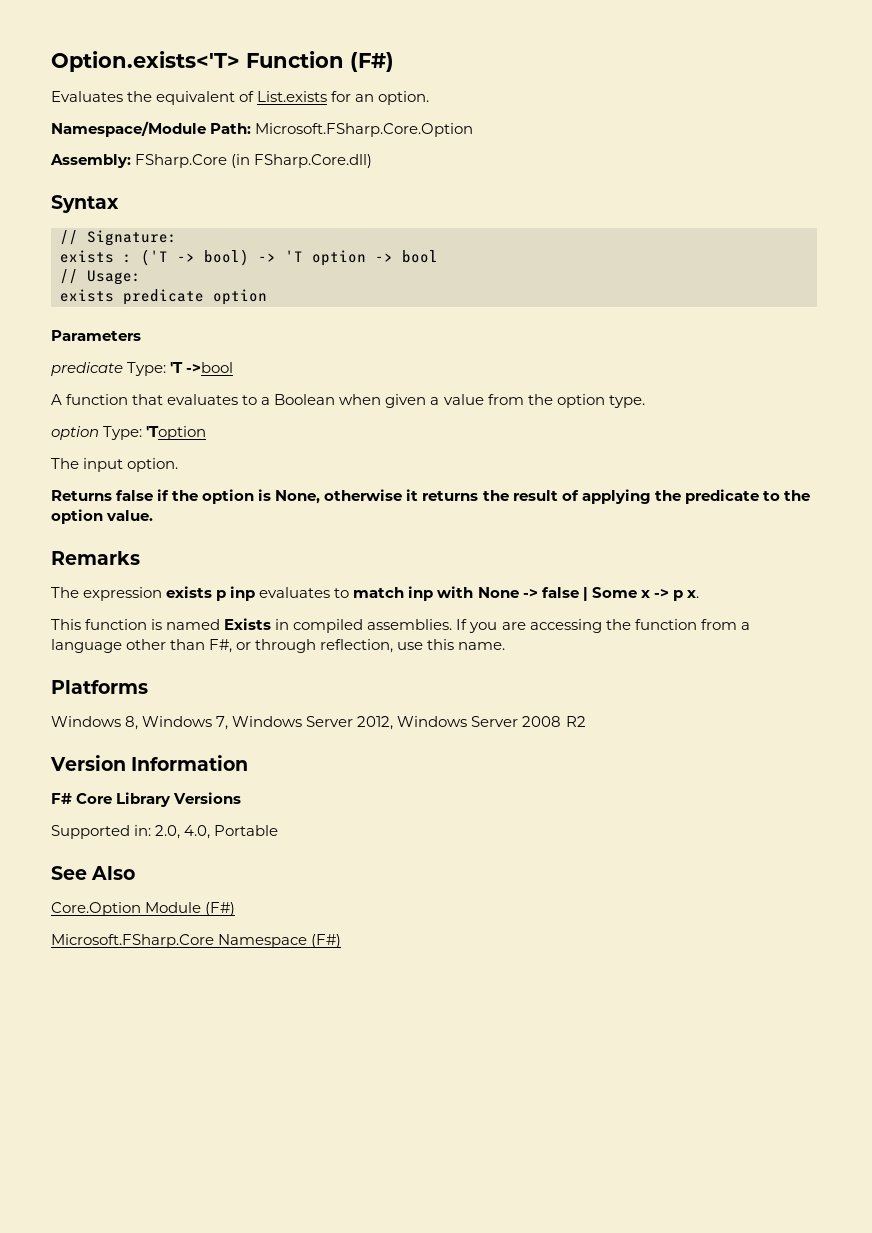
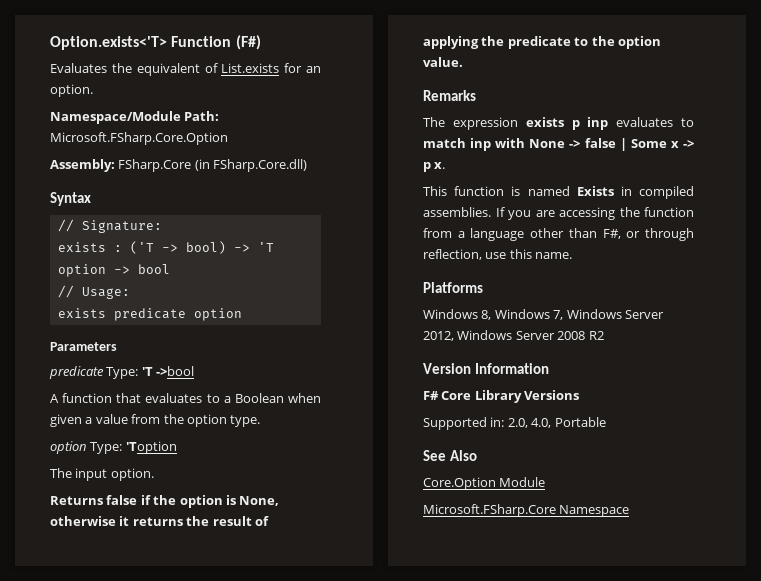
- Core.Option Module (F#)
+ Core.Option Module
- Microsoft.FSharp.Core Namespace (F#)
+ Microsoft.FSharp.Core Namespace

